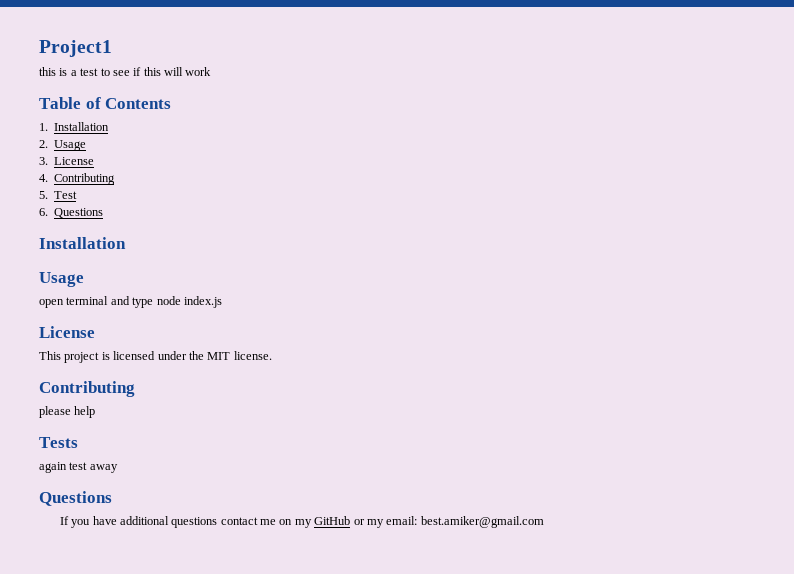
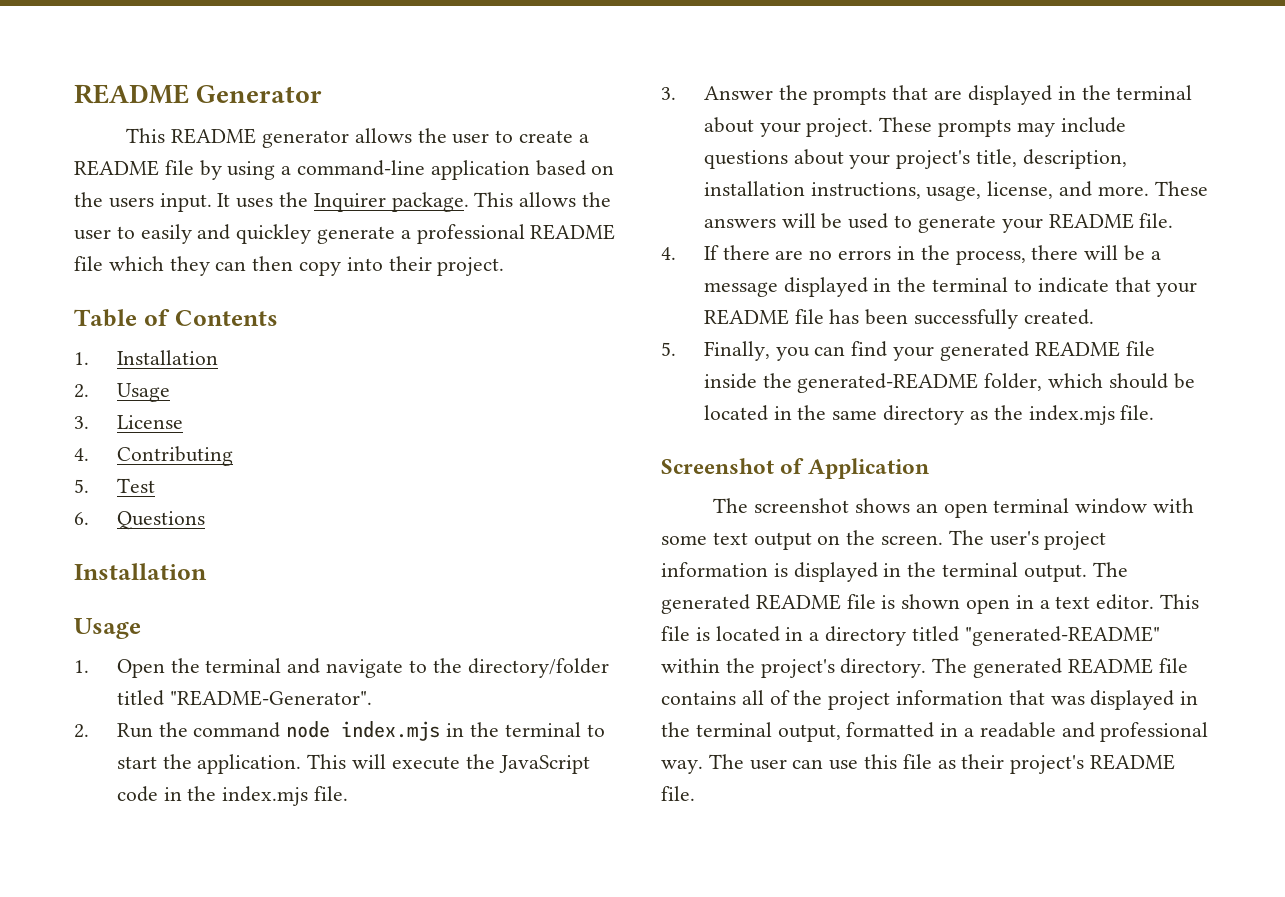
- Project1
- this is a test to see if this will work
+ README Generator
+ This README generator allows the user to create a README file by using a command-line application based on the users input. It uses the Inquirer package. This allows the user to easily and quickley generate a professional README file which they can then copy into their project.
- open terminal and type node index.js
- License
- This project is licensed under the MIT license.
- Contributing
- please help
- Tests
- again test away
- Questions
- If you have additional questions contact me on my GitHub or my email: best.amiker@gmail.com
+ 1. Open the terminal and navigate to the directory/folder titled "README-Generator".
+ 2. Run the command node index.mjs in the terminal to start the application. This will execute the JavaScript code in the index.mjs file.
+ 3. Answer the prompts that are displayed in the terminal about your project. These prompts may include questions about your project's title, description, installation instructions, usage, license, and more. These answers will be used to generate your README file.
+ 4. If there are no errors in the process, there will be a message displayed in the terminal to indicate that your README file has been successfully created.
+ 5. Finally, you can find your generated README file inside the generated-README folder, which should be located in the same directory as the index.mjs file.
+ Screenshot of Application
+ The screenshot shows an open terminal window with some text output on the screen. The user's project information is displayed in the terminal output. The generated README file is shown open in a text editor. This file is located in a directory titled "generated-README" within the project's directory. The generated README file contains all of the project information that was displayed in the terminal output, formatted in a readable and professional way. The user can use this file as their project's README file.

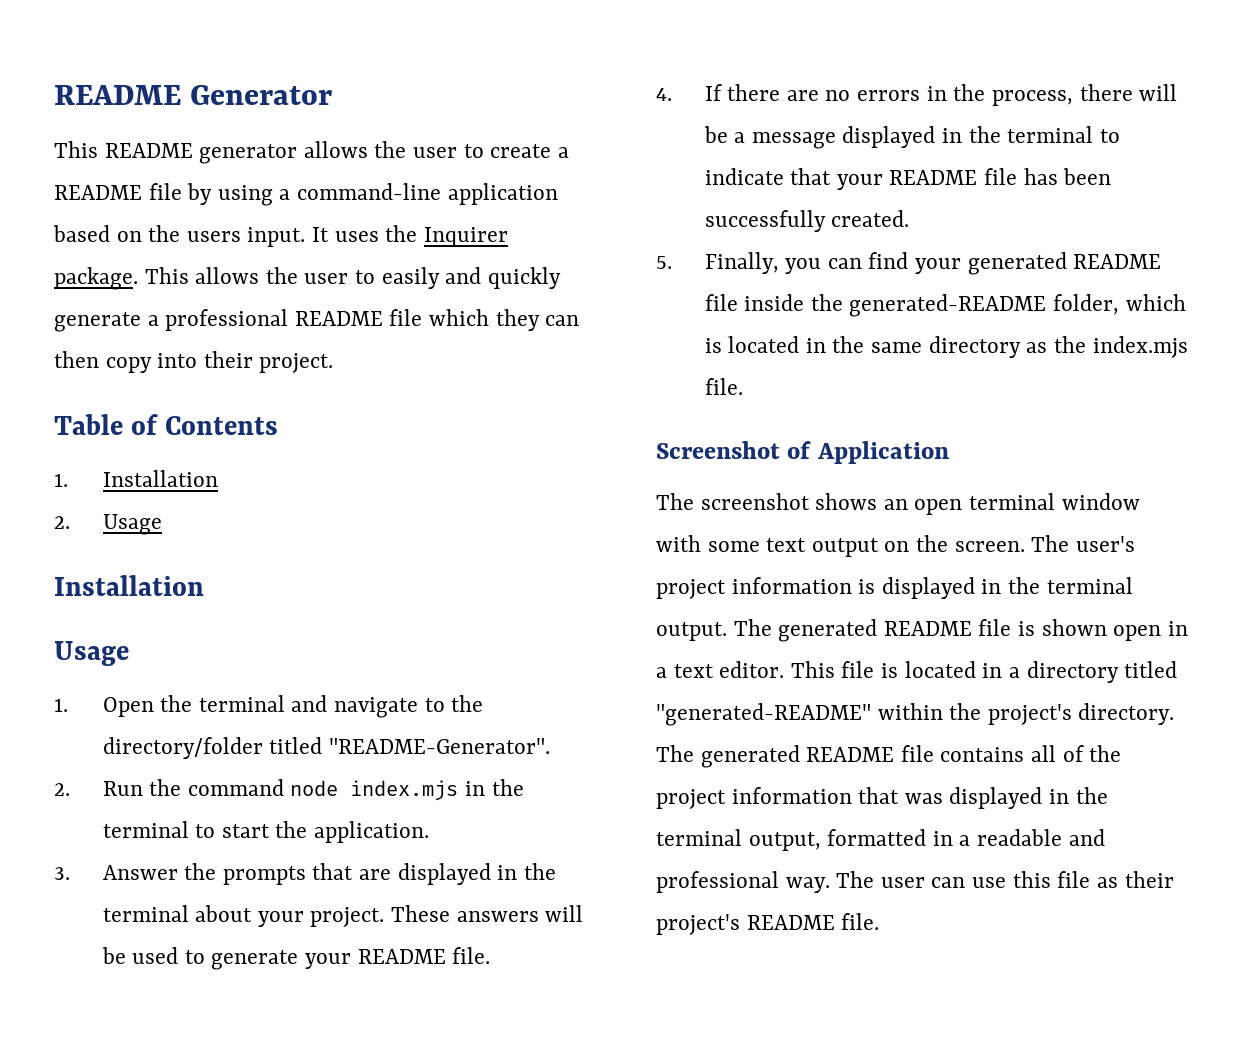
- This allows the user to easily and quickley generate a professional README file which they can then copy into their project.
+ This allows the user to easily and quickly generate a professional README file which they can then copy into their project.
- 3. License
- 4. Contributing
- 5. Test
- 6. Questions
- This will execute the JavaScript code in the index.mjs file.
- These prompts may include questions about your project's title, description, installation instructions, usage, license, and more. These answers will be used to generate your README file.
+ These answers will be used to generate your README file.
- 5. Finally, you can find your generated README file inside the generated-README folder, which should be located in the same directory as the index.mjs file.
+ 5. Finally, you can find your generated README file inside the generated-README folder, which is located in the same directory as the index.mjs file.

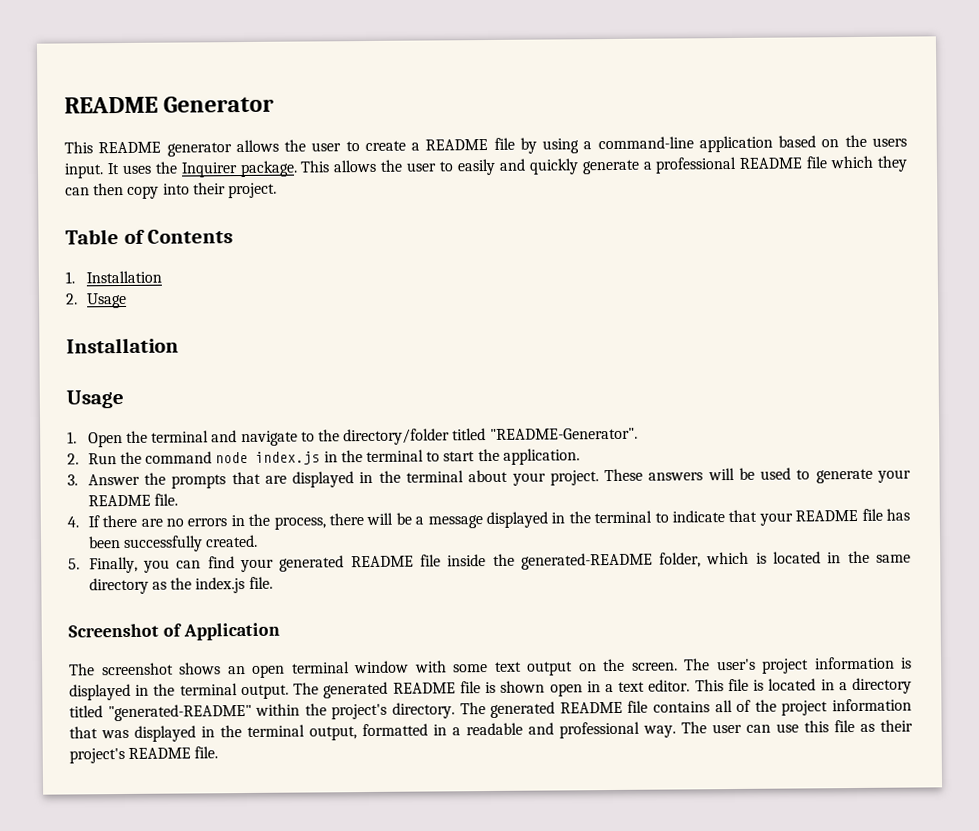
- 2. Run the command node index.mjs in the terminal to start the application.
+ 2. Run the command node index.js in the terminal to start the application.
- 5. Finally, you can find your generated README file inside the generated-README folder, which is located in the same directory as the index.mjs file.
+ 5. Finally, you can find your generated README file inside the generated-README folder, which is located in the same directory as the index.js file.

